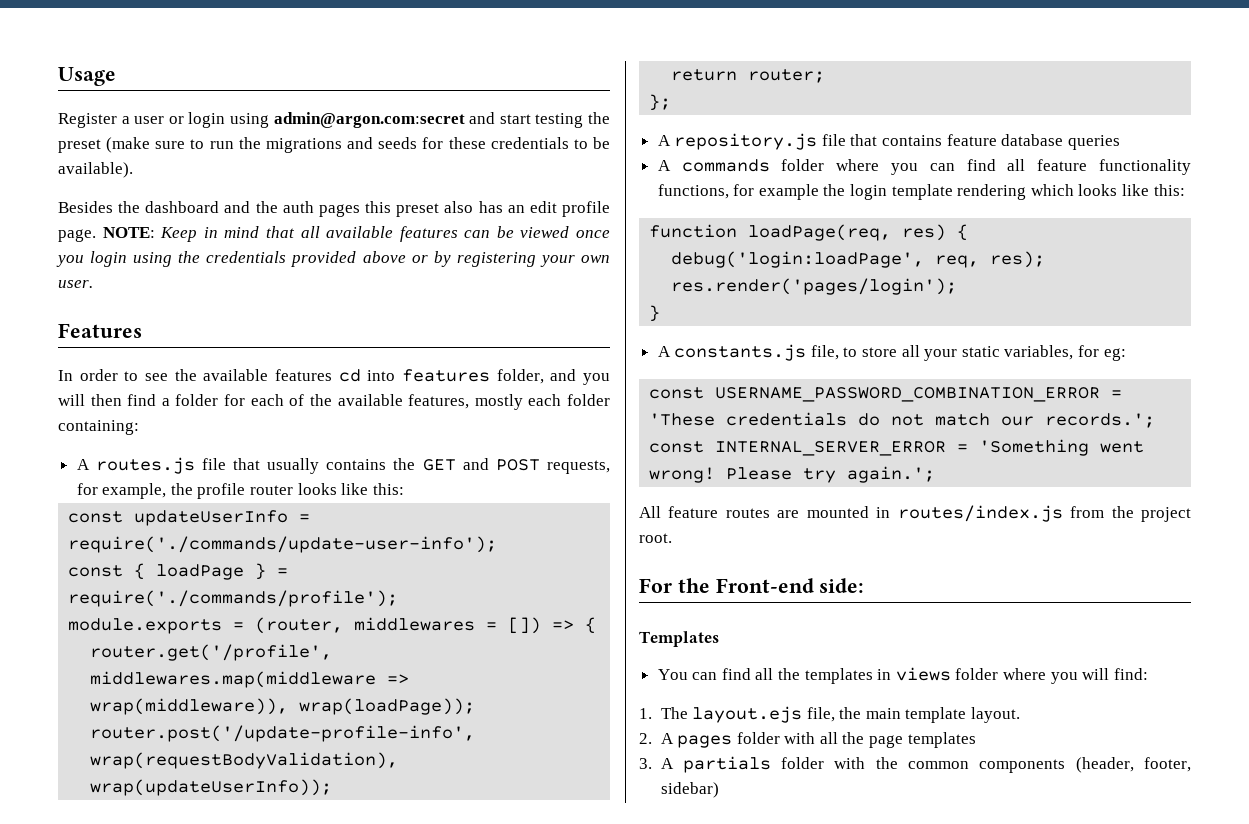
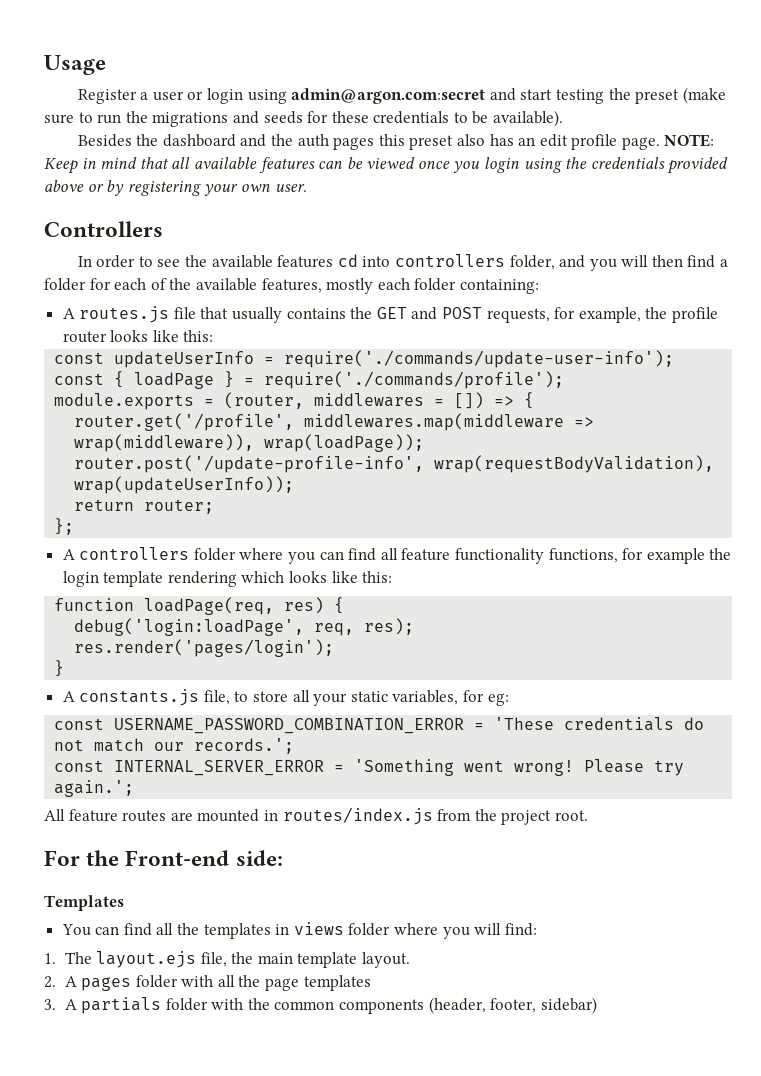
- Features
+ Controllers
- In order to see the available features cd into features folder, and you will then find a folder for each of the available features, mostly each folder containing:
+ In order to see the available features cd into controllers folder, and you will then find a folder for each of the available features, mostly each folder containing:
- A repository.js file that contains feature database queries
- A commands folder where you can find all feature functionality functions, for example the login template rendering which looks like this:
+ A controllers folder where you can find all feature functionality functions, for example the login template rendering which looks like this:

